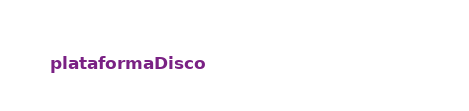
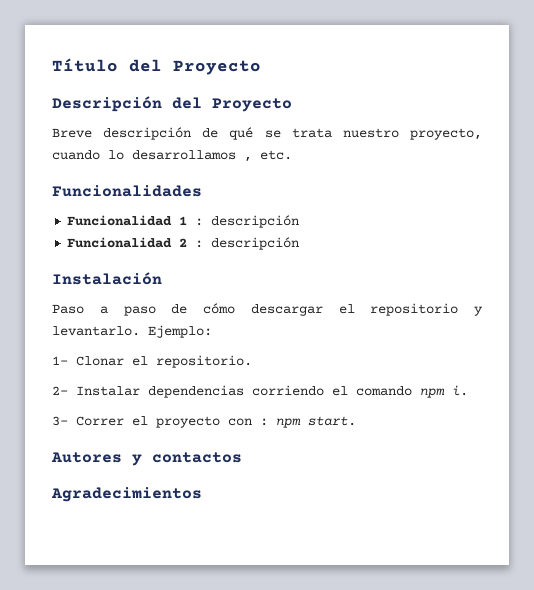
- plataformaDisco
+ Título del Proyecto
+ Descripción del Proyecto
+ Breve descripción de qué se trata nuestro proyecto, cuando lo desarrollamos , etc.
+ Funcionalidades
+ Funcionalidad 1 : descripción
+ Funcionalidad 2 : descripción
+ Instalación
+ Paso a paso de cómo descargar el repositorio y levantarlo. Ejemplo:
+ 1- Clonar el repositorio.
+ 2- Instalar dependencias corriendo el comando npm i.
+ 3- Correr el proyecto con : npm start.
+ Autores y contactos
+ Agradecimientos

